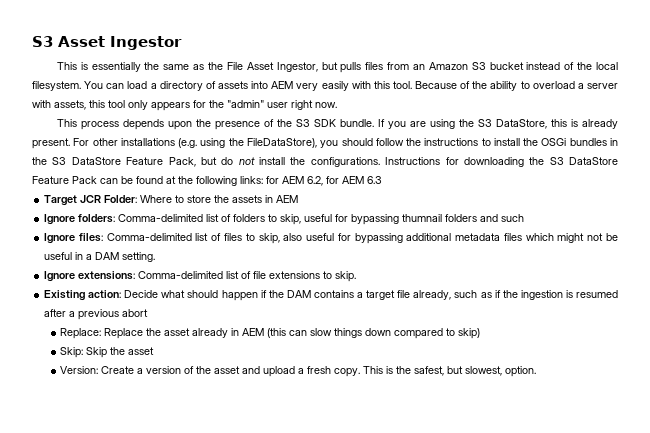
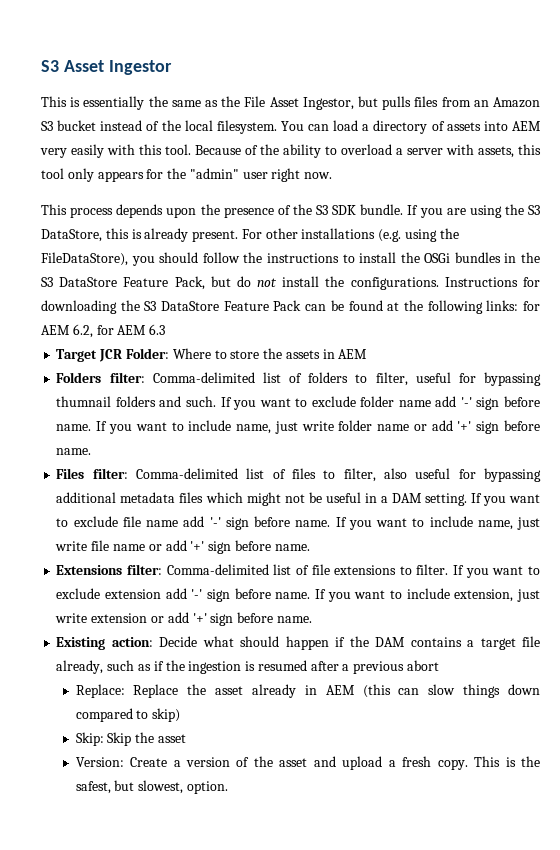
- Ignore folders: Comma-delimited list of folders to skip, useful for bypassing thumnail folders and such
- Ignore files: Comma-delimited list of files to skip, also useful for bypassing additional metadata files which might not be useful in a DAM setting.
- Ignore extensions: Comma-delimited list of file extensions to skip.
+ Folders filter: Comma-delimited list of folders to filter, useful for bypassing thumnail folders and such. If you want to exclude folder name add '-' sign before name. If you want to include name, just write folder name or add '+' sign before name.
+ Files filter: Comma-delimited list of files to filter, also useful for bypassing additional metadata files which might not be useful in a DAM setting. If you want to exclude file name add '-' sign before name. If you want to include name, just write file name or add '+' sign before name.
+ Extensions filter: Comma-delimited list of file extensions to filter. If you want to exclude extension add '-' sign before name. If you want to include extension, just write extension or add '+' sign before name.

